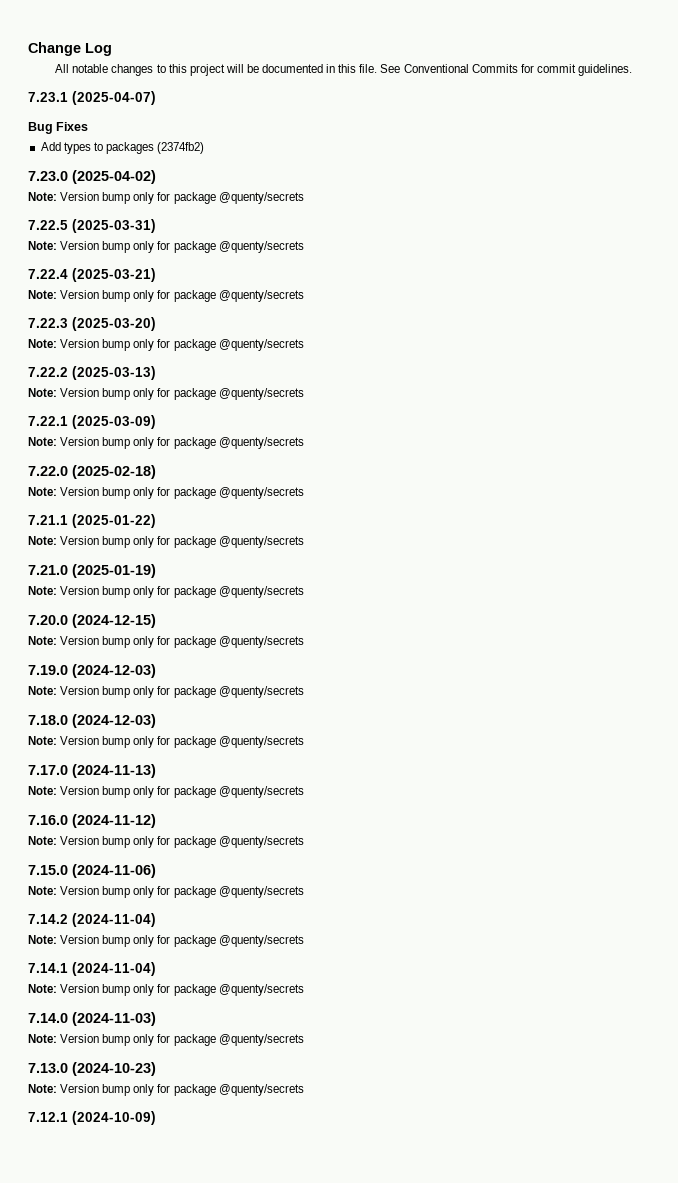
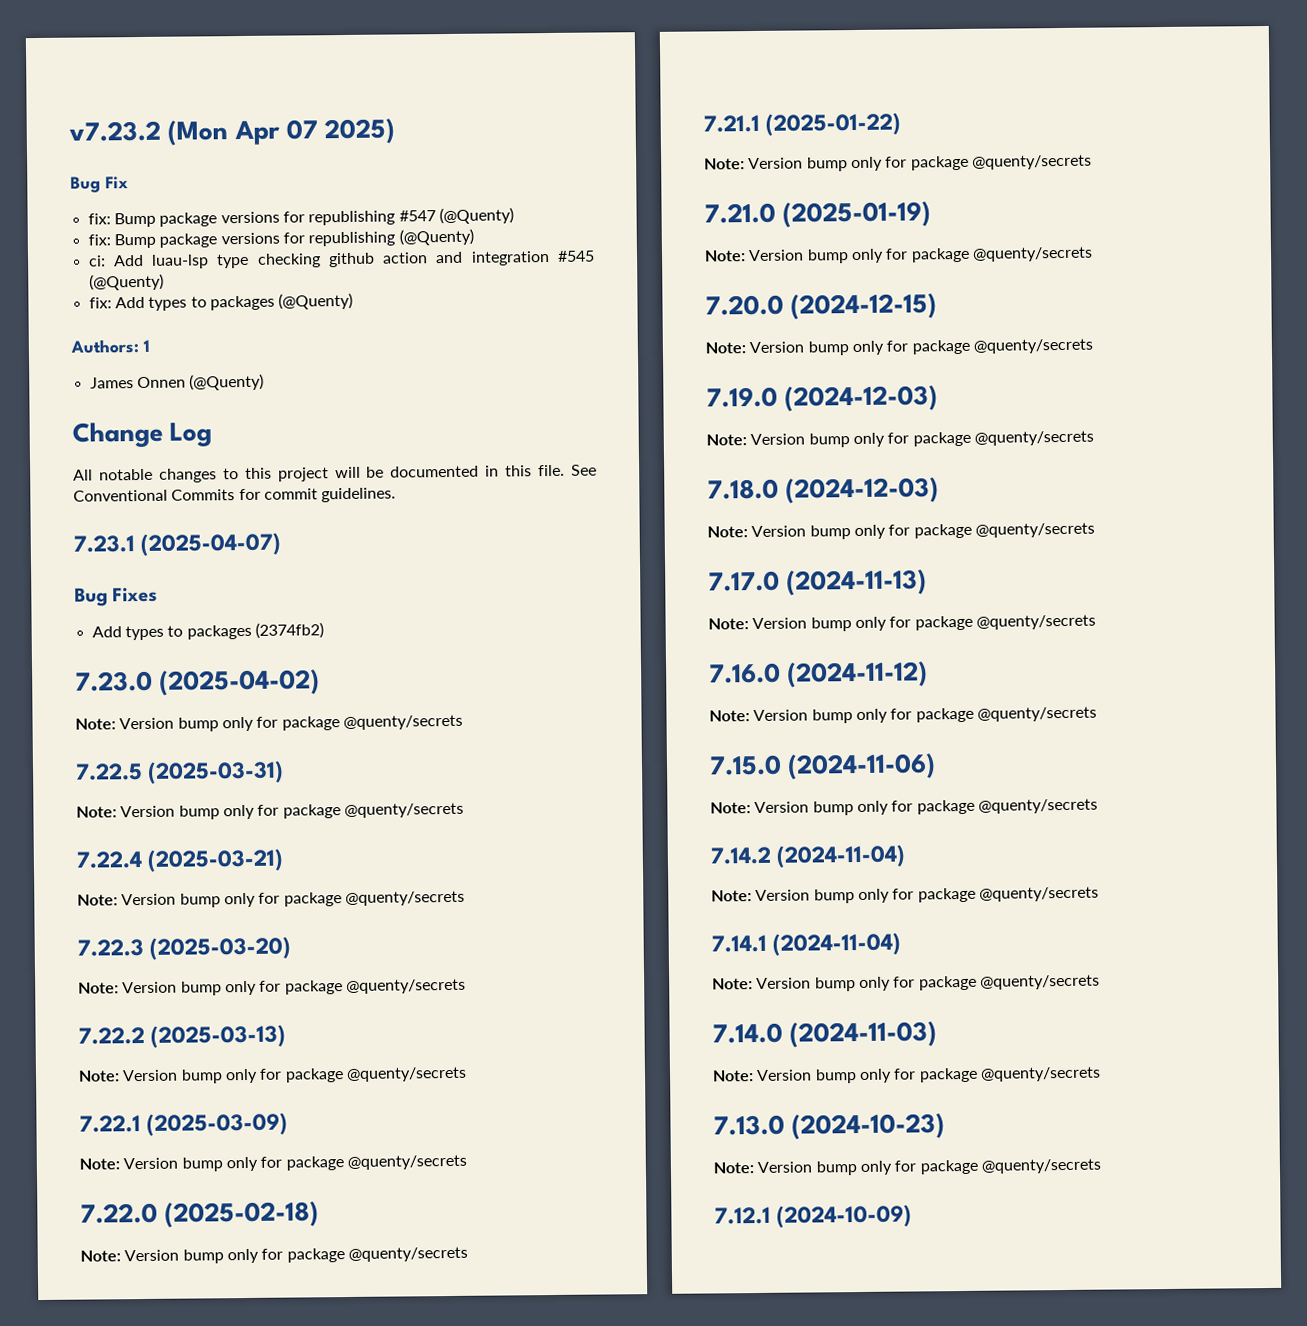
+ v7.23.2 (Mon Apr 07 2025)
+ Bug Fix
+ fix: Bump package versions for republishing #547 (@Quenty)
+ fix: Bump package versions for republishing (@Quenty)
+ ci: Add luau-lsp type checking github action and integration #545 (@Quenty)
+ fix: Add types to packages (@Quenty)
+ Authors: 1
+ James Onnen (@Quenty)

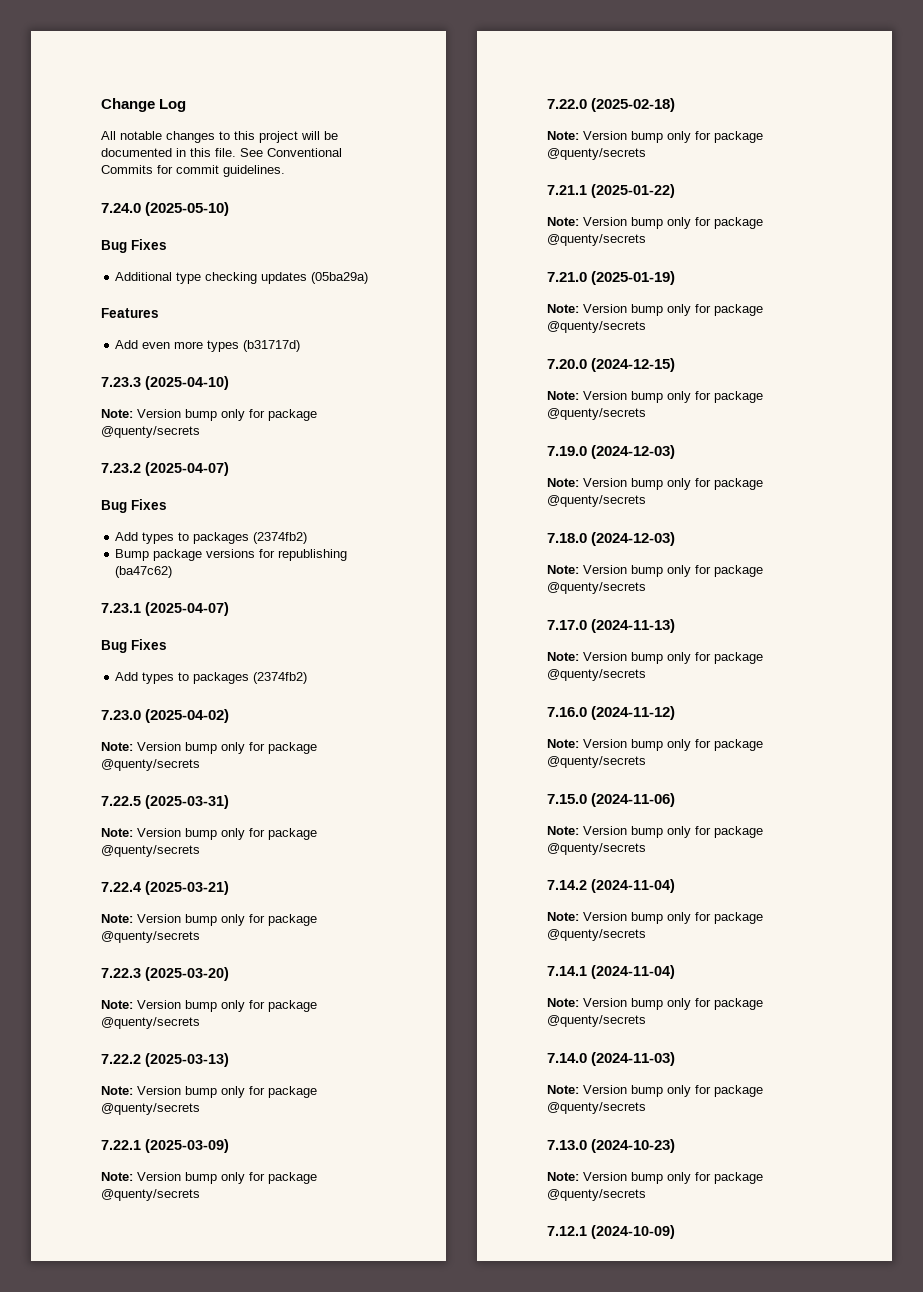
- v7.23.2 (Mon Apr 07 2025)
- Bug Fix
- fix: Bump package versions for republishing #547 (@Quenty)
- fix: Bump package versions for republishing (@Quenty)
- ci: Add luau-lsp type checking github action and integration #545 (@Quenty)
- fix: Add types to packages (@Quenty)
- Authors: 1
- James Onnen (@Quenty)
+ 7.24.0 (2025-05-10)
+ Bug Fixes
+ Additional type checking updates (05ba29a)
+ Features
+ Add even more types (b31717d)
+ 7.23.3 (2025-04-10)
+ Note: Version bump only for package @quenty/secrets
+ 7.23.2 (2025-04-07)
+ Bug Fixes
+ Add types to packages (2374fb2)
+ Bump package versions for republishing (ba47c62)

